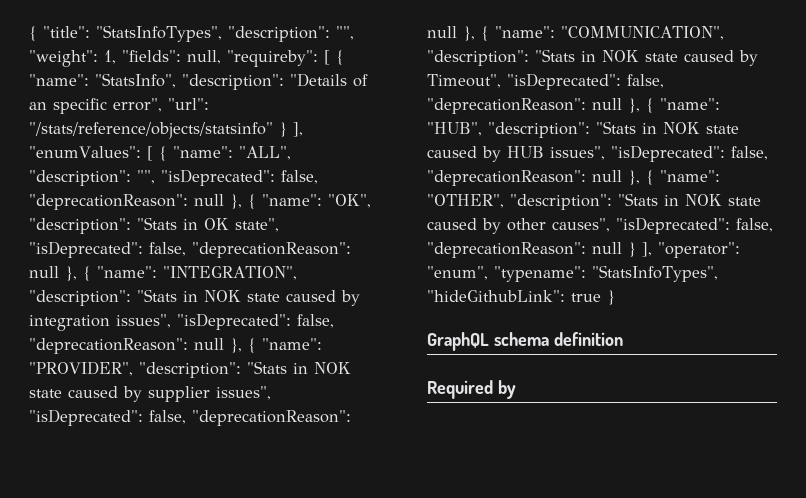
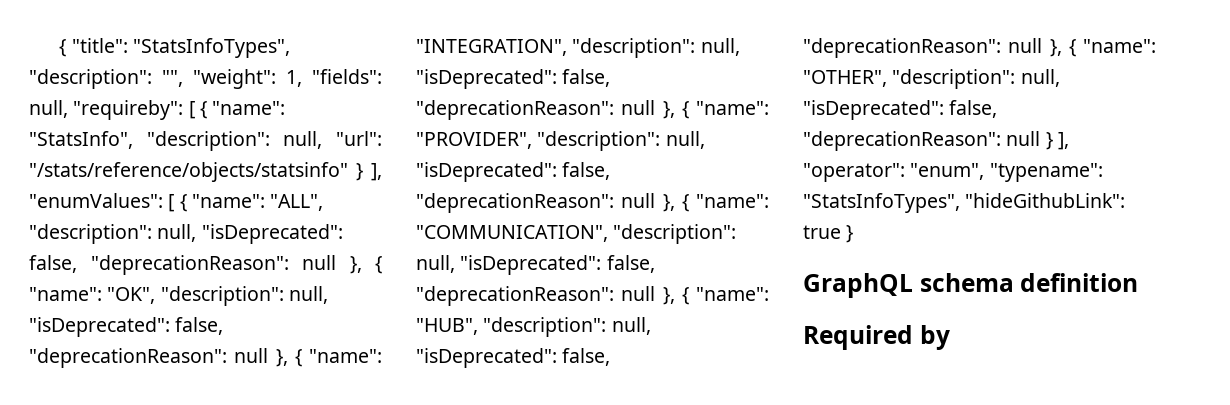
- "Details of an specific error", "url":
+ null, "url":
- "ALL", "description": "", "isDeprecated":
+ "ALL", "description": null, "isDeprecated":
- "OK", "description": "Stats in OK state", "isDeprecated":
+ "OK", "description": null, "isDeprecated":
- "INTEGRATION", "description": "Stats in NOK state caused by integration issues", "isDeprecated":
+ "INTEGRATION", "description": null, "isDeprecated":
- "PROVIDER", "description": "Stats in NOK state caused by supplier issues", "isDeprecated":
+ "PROVIDER", "description": null, "isDeprecated":
- "COMMUNICATION", "description": "Stats in NOK state caused by Timeout", "isDeprecated":
+ "COMMUNICATION", "description": null, "isDeprecated":
- "HUB", "description": "Stats in NOK state caused by HUB issues", "isDeprecated":
+ "HUB", "description": null, "isDeprecated":
- "OTHER", "description": "Stats in NOK state caused by other causes", "isDeprecated":
+ "OTHER", "description": null, "isDeprecated":

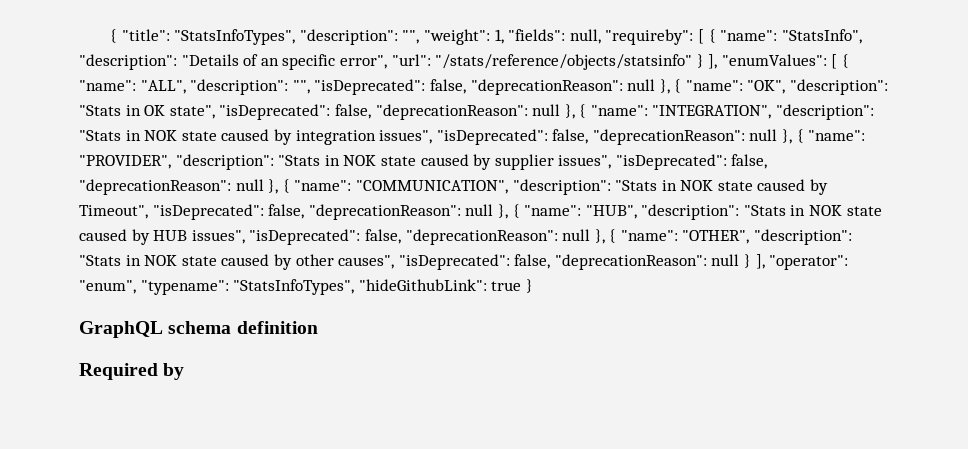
- null, "url":
+ "Details of an specific error", "url":
- "ALL", "description": null, "isDeprecated":
+ "ALL", "description": "", "isDeprecated":
- "OK", "description": null, "isDeprecated":
+ "OK", "description": "Stats in OK state", "isDeprecated":
- "INTEGRATION", "description": null, "isDeprecated":
+ "INTEGRATION", "description": "Stats in NOK state caused by integration issues", "isDeprecated":
- "PROVIDER", "description": null, "isDeprecated":
+ "PROVIDER", "description": "Stats in NOK state caused by supplier issues", "isDeprecated":
- "COMMUNICATION", "description": null, "isDeprecated":
+ "COMMUNICATION", "description": "Stats in NOK state caused by Timeout", "isDeprecated":
- "HUB", "description": null, "isDeprecated":
+ "HUB", "description": "Stats in NOK state caused by HUB issues", "isDeprecated":
- "OTHER", "description": null, "isDeprecated":
+ "OTHER", "description": "Stats in NOK state caused by other causes", "isDeprecated":

